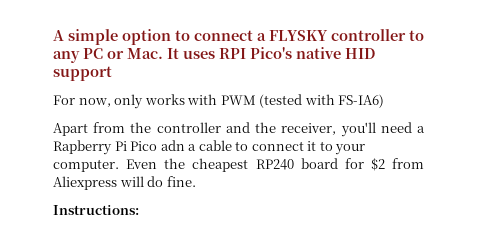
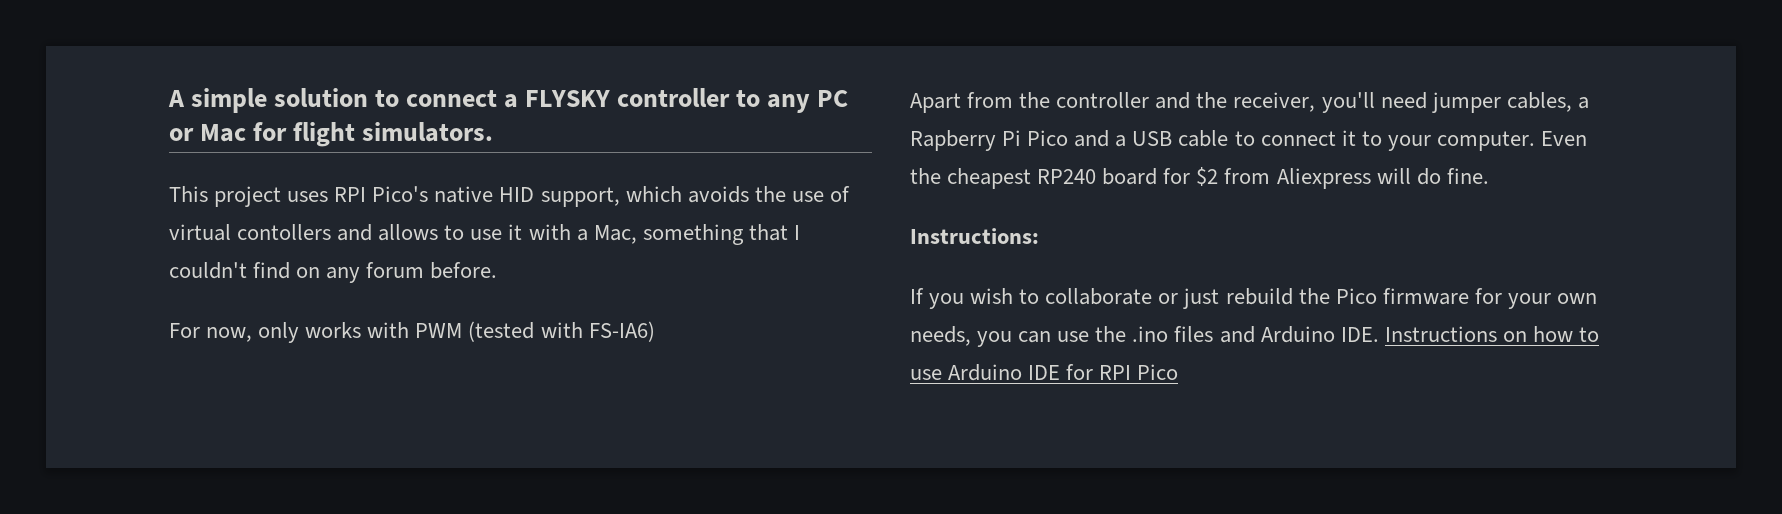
- A simple option to connect a FLYSKY controller to any PC or Mac. It uses RPI Pico's native HID support
+ A simple solution to connect a FLYSKY controller to any PC or Mac for flight simulators.
+ This project uses RPI Pico's native HID support, which avoids the use of virtual contollers and allows to use it with a Mac, something that I couldn't find on any forum before.
- Apart from the controller and the receiver, you'll need a Rapberry Pi Pico adn a cable to connect it to your computer.
+ Apart from the controller and the receiver, you'll need jumper cables, a Rapberry Pi Pico and a USB cable to connect it to your computer.
+ If you wish to collaborate or just rebuild the Pico firmware for your own needs, you can use the .ino files and Arduino IDE. Instructions on how to use Arduino IDE for RPI Pico

